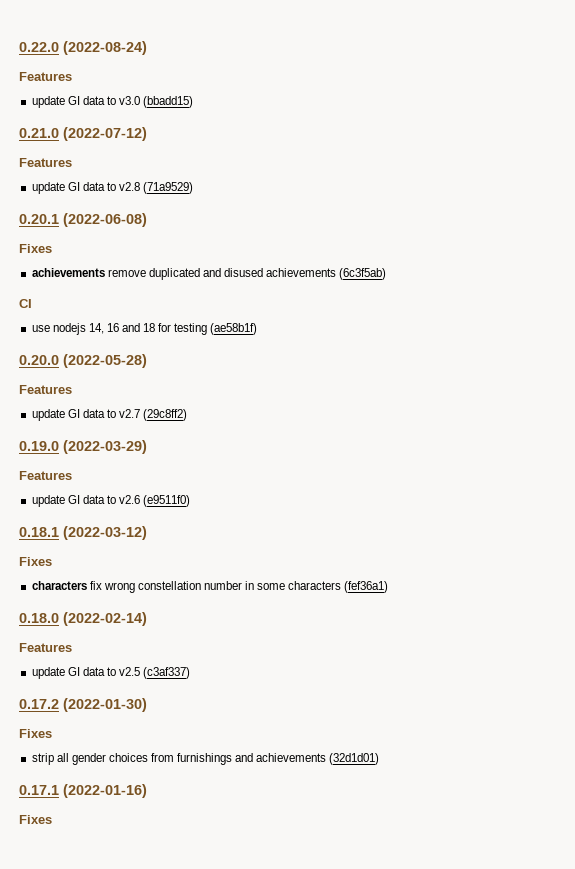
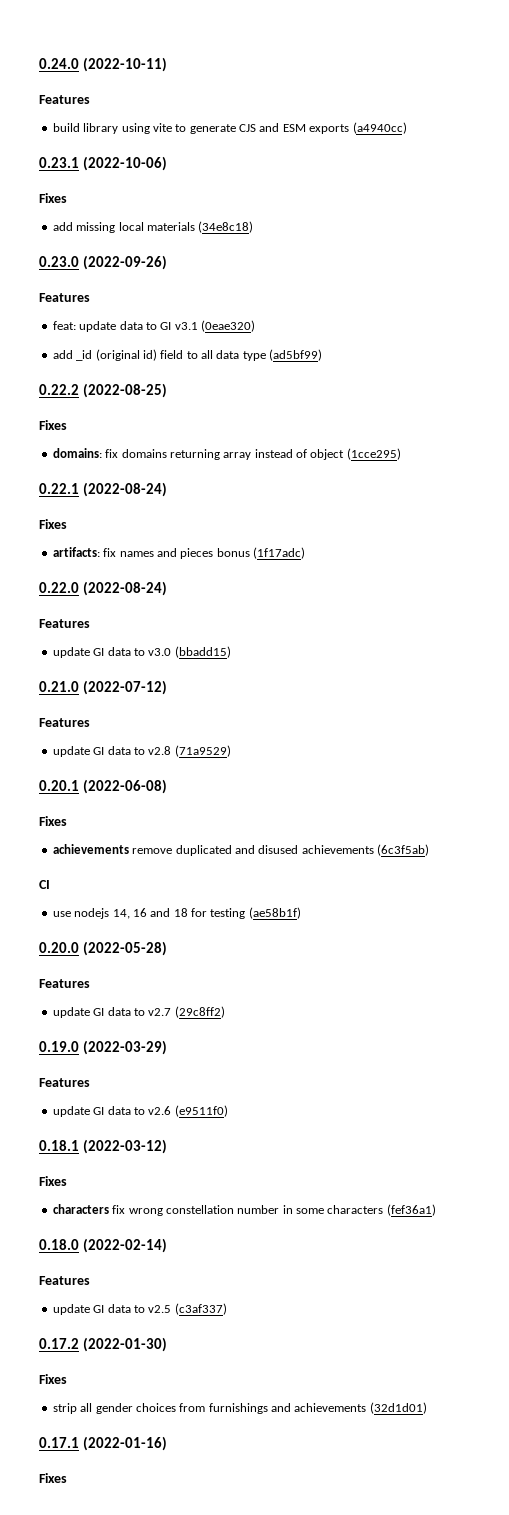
+ 0.24.0 (2022-10-11)
+ Features
+ build library using vite to generate CJS and ESM exports (a4940cc)
+ 0.23.1 (2022-10-06)
+ Fixes
+ add missing local materials (34e8c18)
+ 0.23.0 (2022-09-26)
+ Features
+ feat: update data to GI v3.1 (0eae320)
+ add _id (original id) field to all data type (ad5bf99)
+ 0.22.2 (2022-08-25)
+ Fixes
+ domains: fix domains returning array instead of object (1cce295)
+ 0.22.1 (2022-08-24)
+ Fixes
+ artifacts: fix names and pieces bonus (1f17adc)

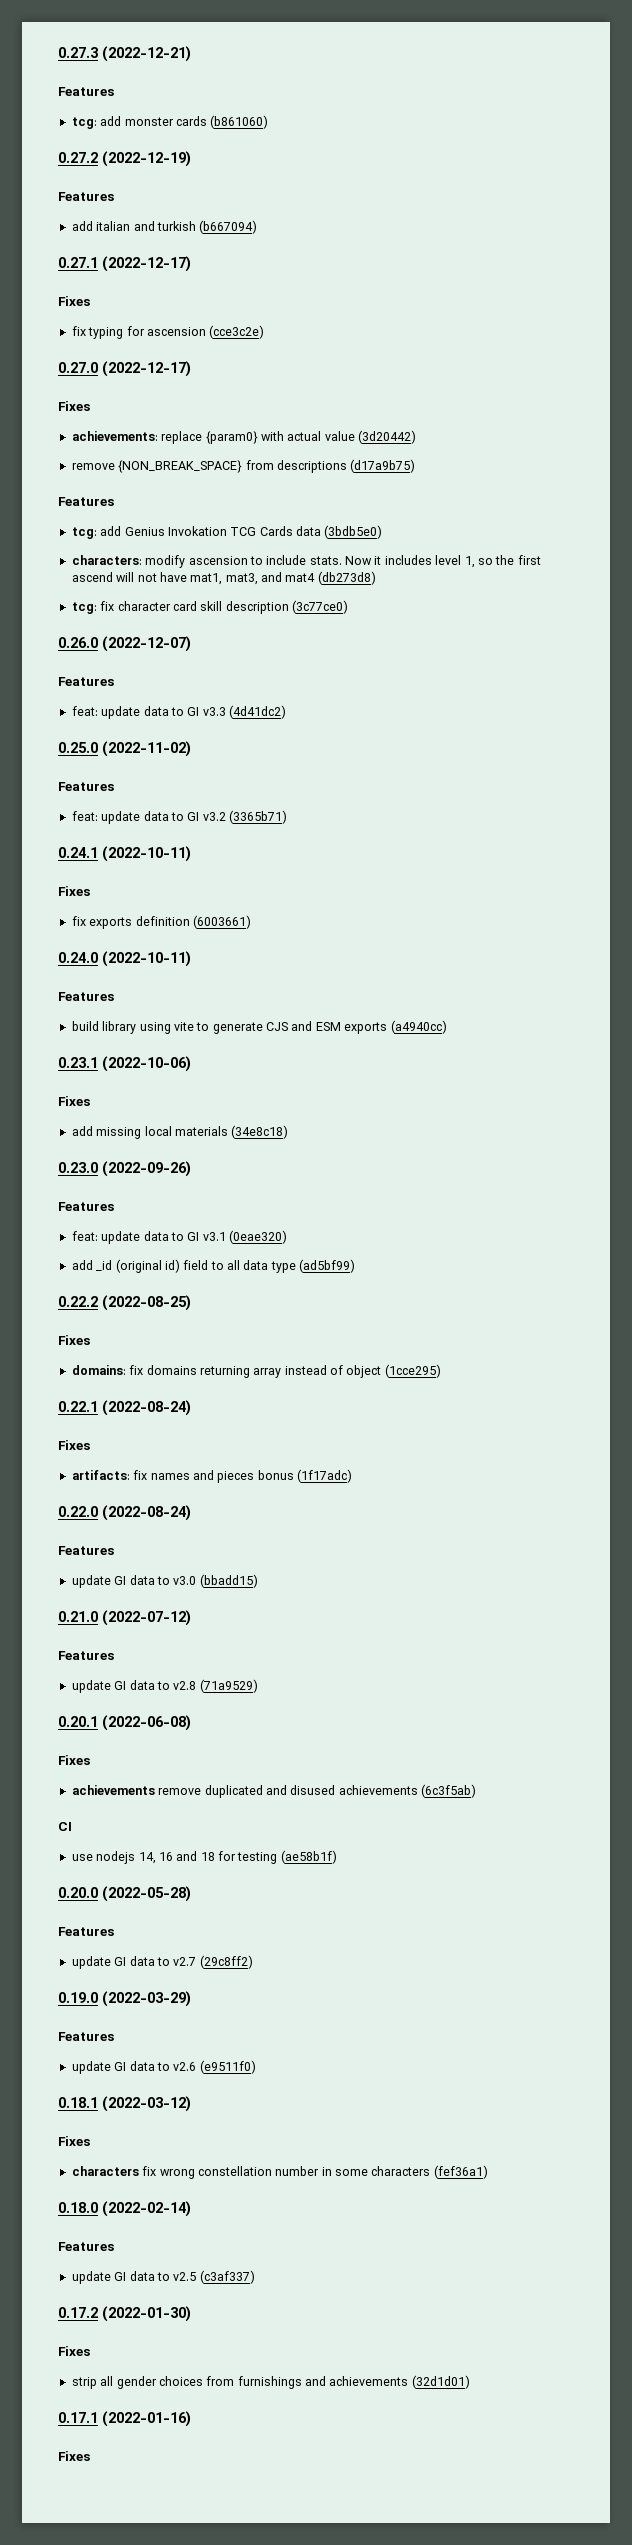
+ 0.27.3 (2022-12-21)
+ Features
+ tcg: add monster cards (b861060)
+ 0.27.2 (2022-12-19)
+ Features
+ add italian and turkish (b667094)
+ 0.27.1 (2022-12-17)
+ Fixes
+ fix typing for ascension (cce3c2e)
+ 0.27.0 (2022-12-17)
+ Fixes
+ achievements: replace {param0} with actual value (3d20442)
+ remove {NON_BREAK_SPACE} from descriptions (d17a9b75)
+ Features
+ tcg: add Genius Invokation TCG Cards data (3bdb5e0)
+ characters: modify ascension to include stats. Now it includes level 1, so the first ascend will not have mat1, mat3, and mat4 (db273d8)
+ tcg: fix character card skill description (3c77ce0)
+ 0.26.0 (2022-12-07)
+ Features
+ feat: update data to GI v3.3 (4d41dc2)
+ 0.25.0 (2022-11-02)
+ Features
+ feat: update data to GI v3.2 (3365b71)
+ 0.24.1 (2022-10-11)
+ Fixes
+ fix exports definition (6003661)

